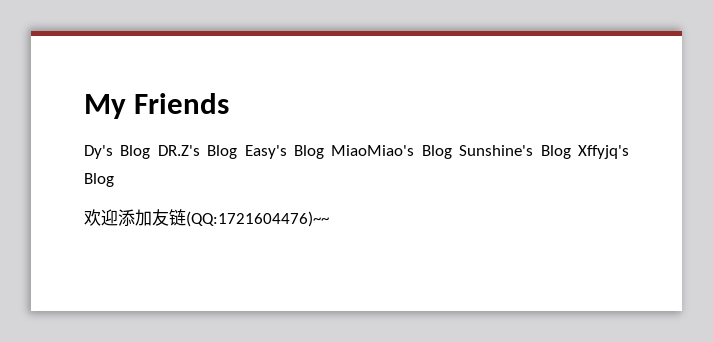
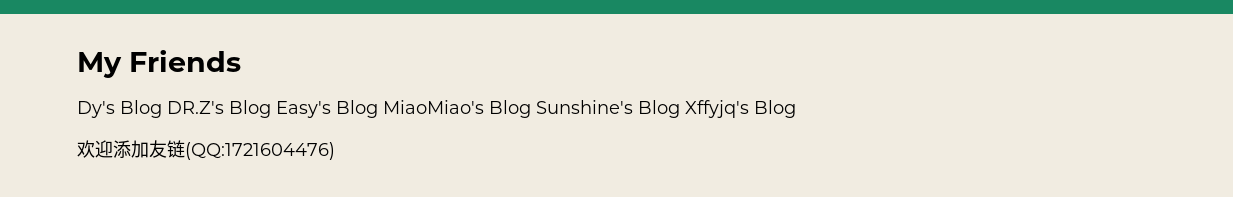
- 欢迎添加友链(QQ:1721604476)~~
+ 欢迎添加友链(QQ:1721604476)

